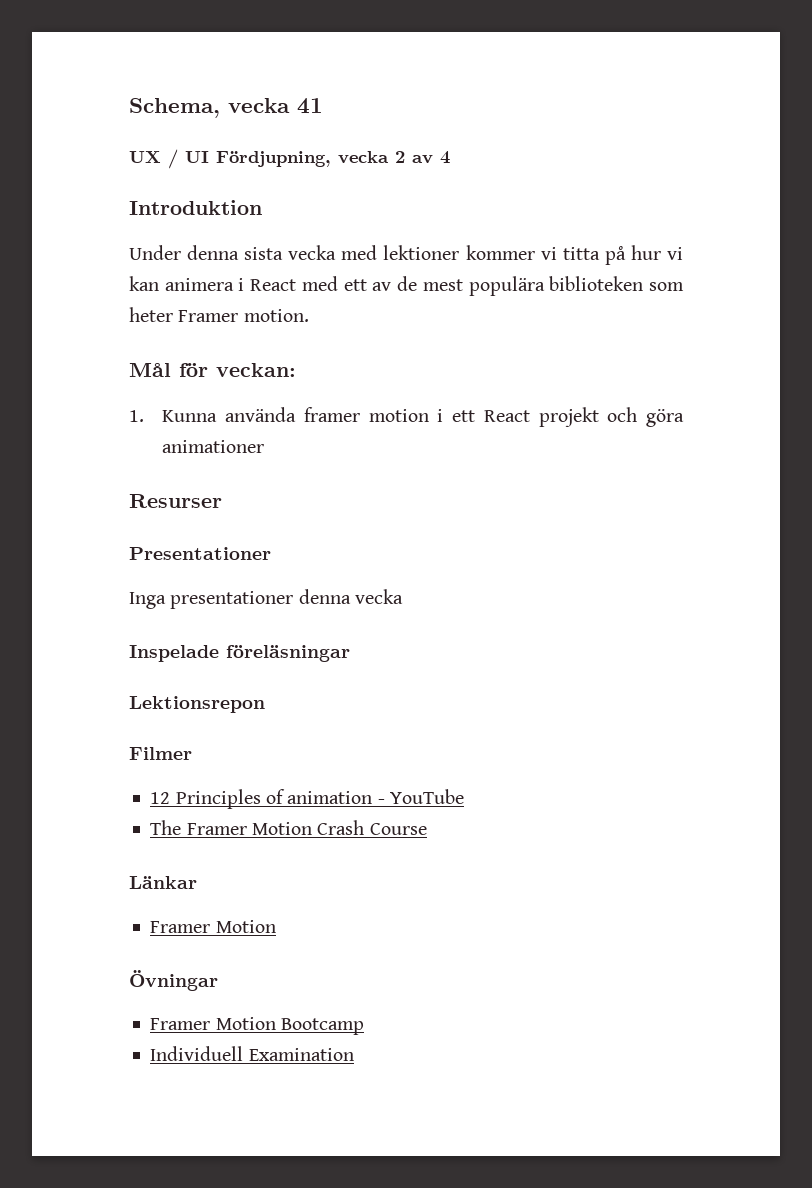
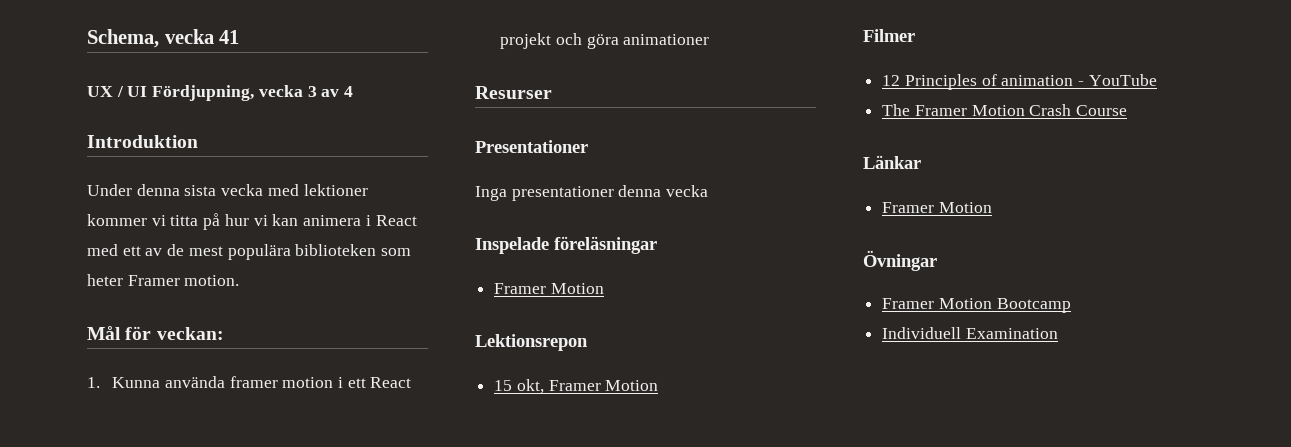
- UX / UI Fördjupning, vecka 2 av 4
+ UX / UI Fördjupning, vecka 3 av 4
  Inspelade föreläsningar
+ Framer Motion
+ 15 okt, Framer Motion

